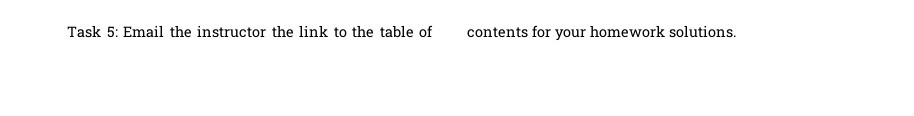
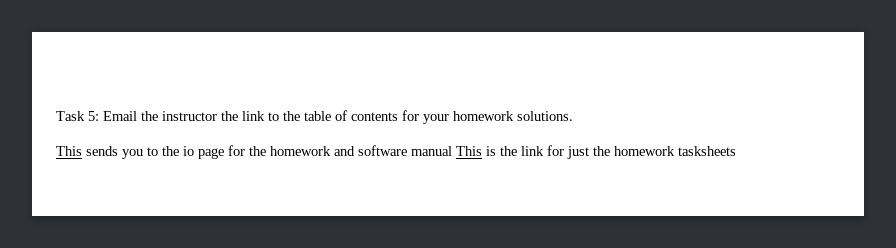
+ This sends you to the io page for the homework and software manual This is the link for just the homework tasksheets

